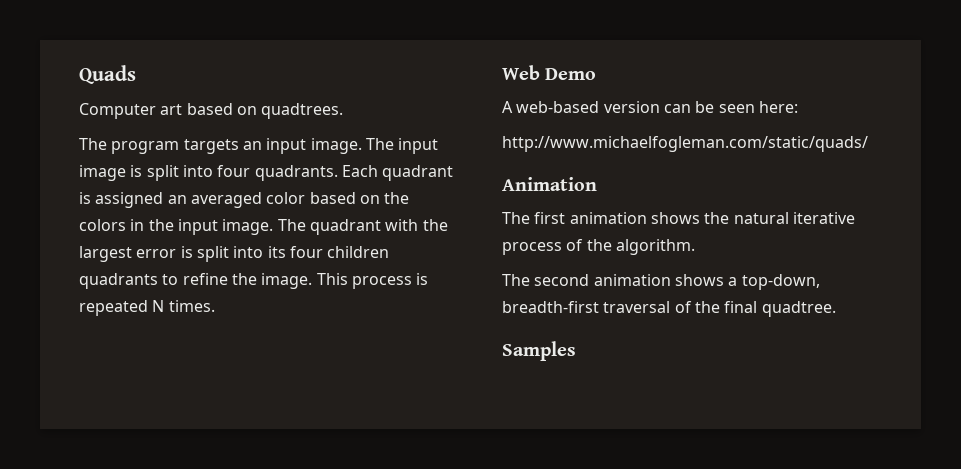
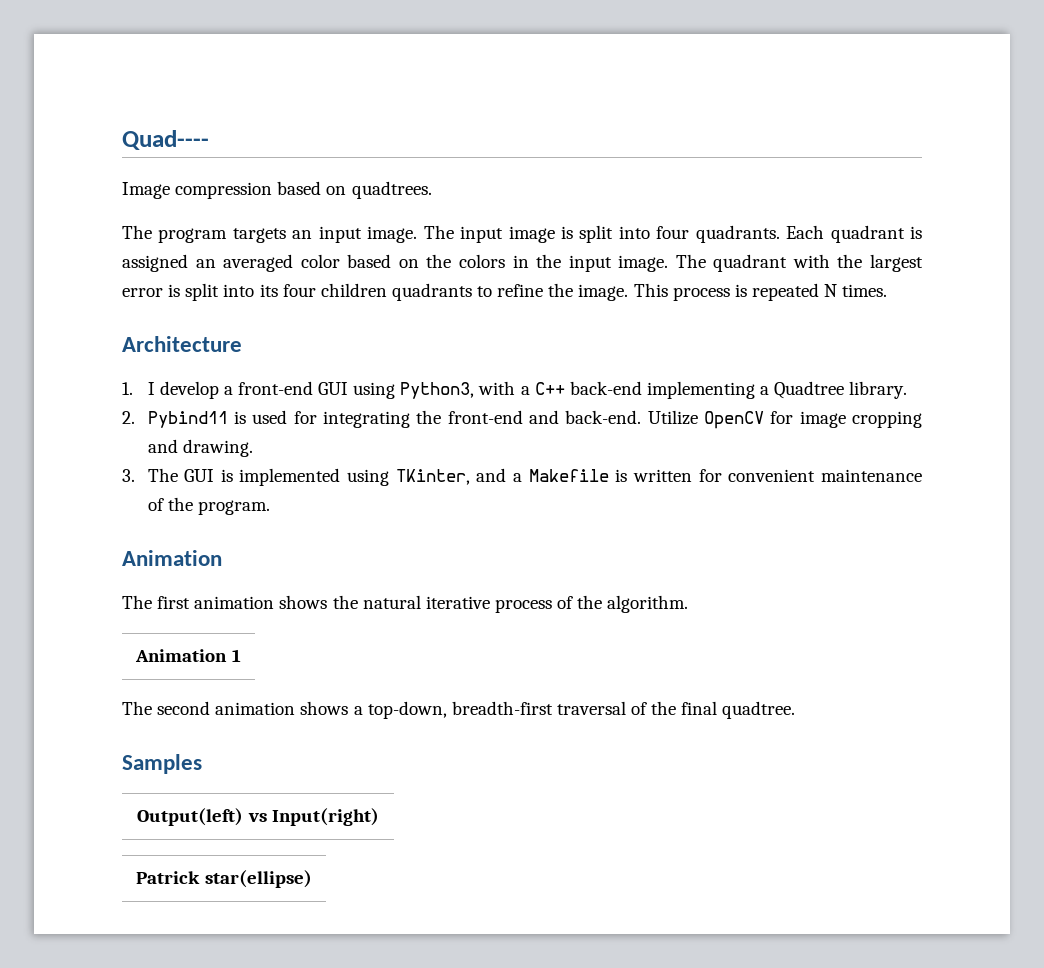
- Quads
- Computer art based on quadtrees.
+ Quad----
+ Image compression based on quadtrees.
- Web Demo
- A web-based version can be seen here:
- http://www.michaelfogleman.com/static/quads/
+ Architecture
+ 1. I develop a front-end GUI using Python3, with a C++ back-end implementing a Quadtree library.
+ 2. Pybind11 is used for integrating the front-end and back-end. Utilize OpenCV for image cropping and drawing.
+ 3. The GUI is implemented using TKinter, and a Makefile is written for convenient maintenance of the program.
+ Animation 1
+ Output(left) vs Input(right)
+ Patrick star(ellipse)

